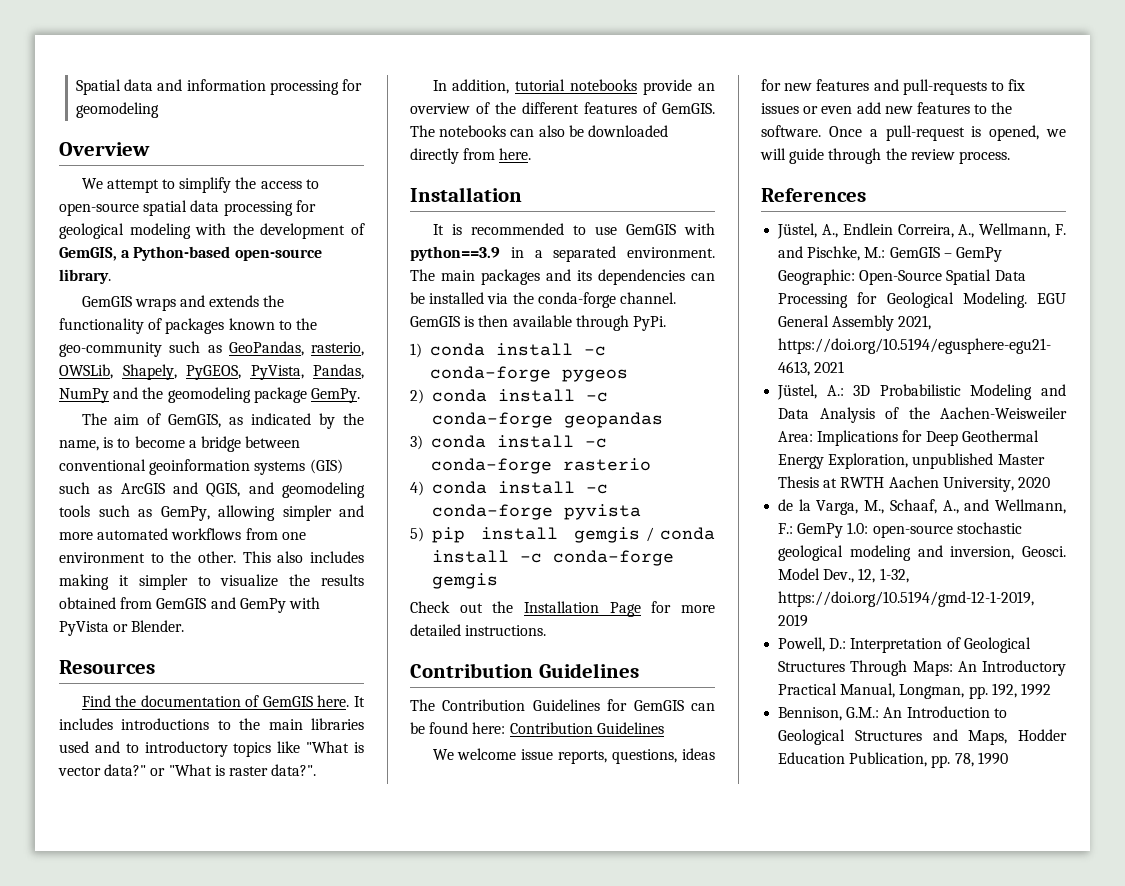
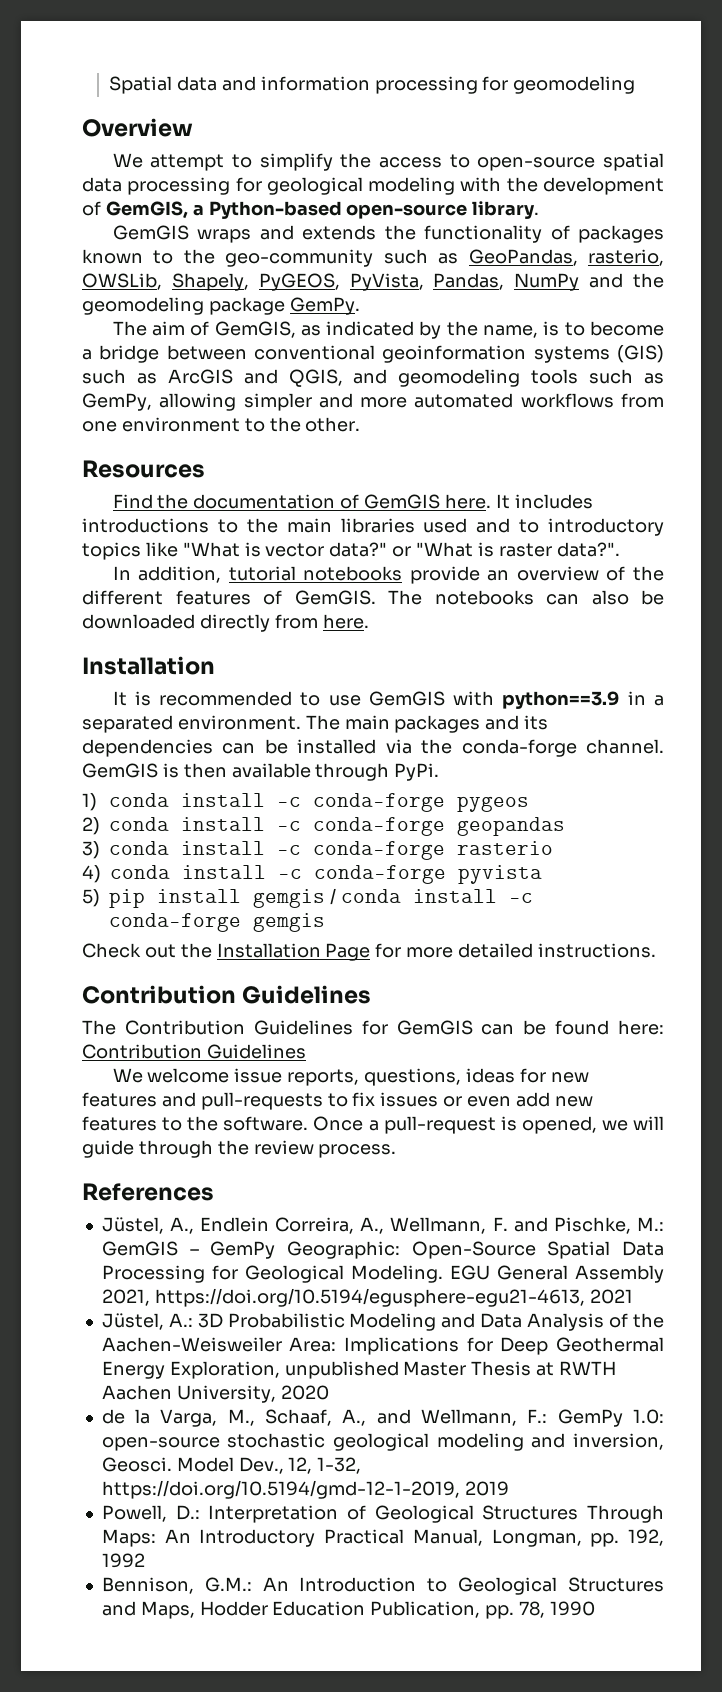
- This also includes making it simpler to visualize the results obtained from GemGIS and GemPy with PyVista or Blender.

